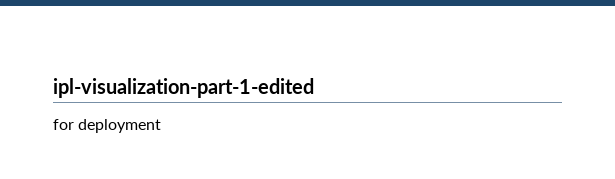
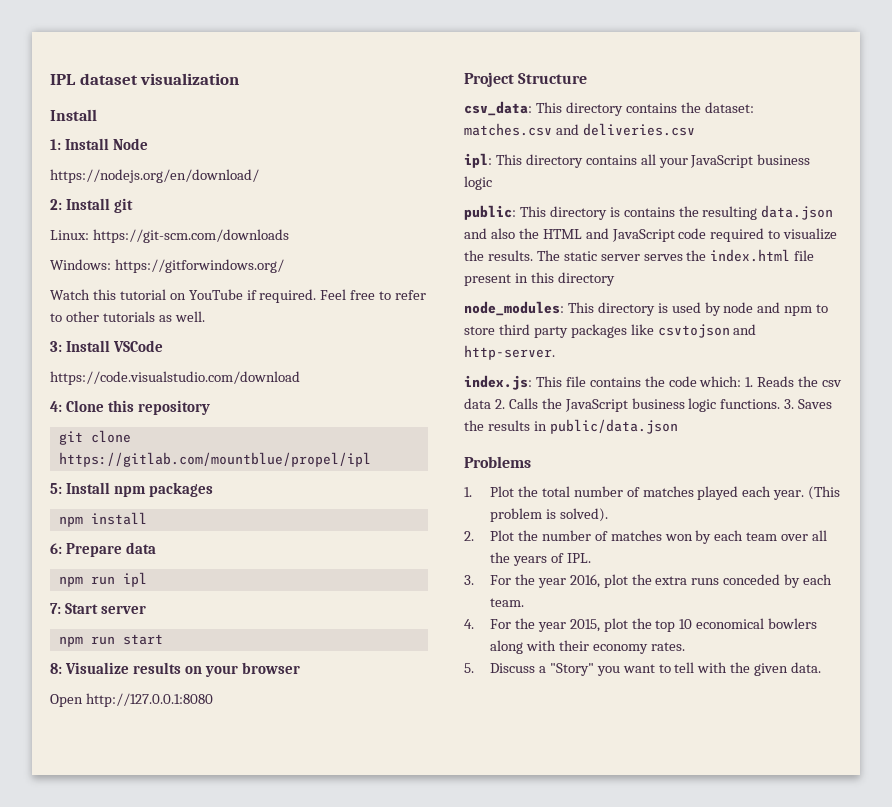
- ipl-visualization-part-1-edited
- for deployment
+ IPL dataset visualization
+ Install
+ 1: Install Node
+ https://nodejs.org/en/download/
+ 2: Install git
+ Linux: https://git-scm.com/downloads
+ Windows: https://gitforwindows.org/
+ Watch this tutorial on YouTube if required. Feel free to refer to other tutorials as well.
+ 3: Install VSCode
+ https://code.visualstudio.com/download
+ 4: Clone this repository
+ git clone https://gitlab.com/mountblue/propel/ipl
+ 5: Install npm packages
+ npm install
+ 6: Prepare data
+ npm run ipl
+ 7: Start server
+ npm run start
+ 8: Visualize results on your browser
+ Open http://127.0.0.1:8080
+ Project Structure
+ csv_data: This directory contains the dataset: matches.csv and deliveries.csv
+ ipl: This directory contains all your JavaScript business logic
+ public: This directory is contains the resulting data.json and also the HTML and JavaScript code required to visualize the results. The static server serves the index.html file present in this directory
+ node_modules: This directory is used by node and npm to store third party packages like csvtojson and http-server.
+ index.js: This file contains the code which: 1. Reads the csv data 2. Calls the JavaScript business logic functions. 3. Saves the results in public/data.json
+ Problems
+ 1. Plot the total number of matches played each year. (This problem is solved).
+ 2. Plot the number of matches won by each team over all the years of IPL.
+ 3. For the year 2016, plot the extra runs conceded by each team.
+ 4. For the year 2015, plot the top 10 economical bowlers along with their economy rates.
+ 5. Discuss a "Story" you want to tell with the given data.

